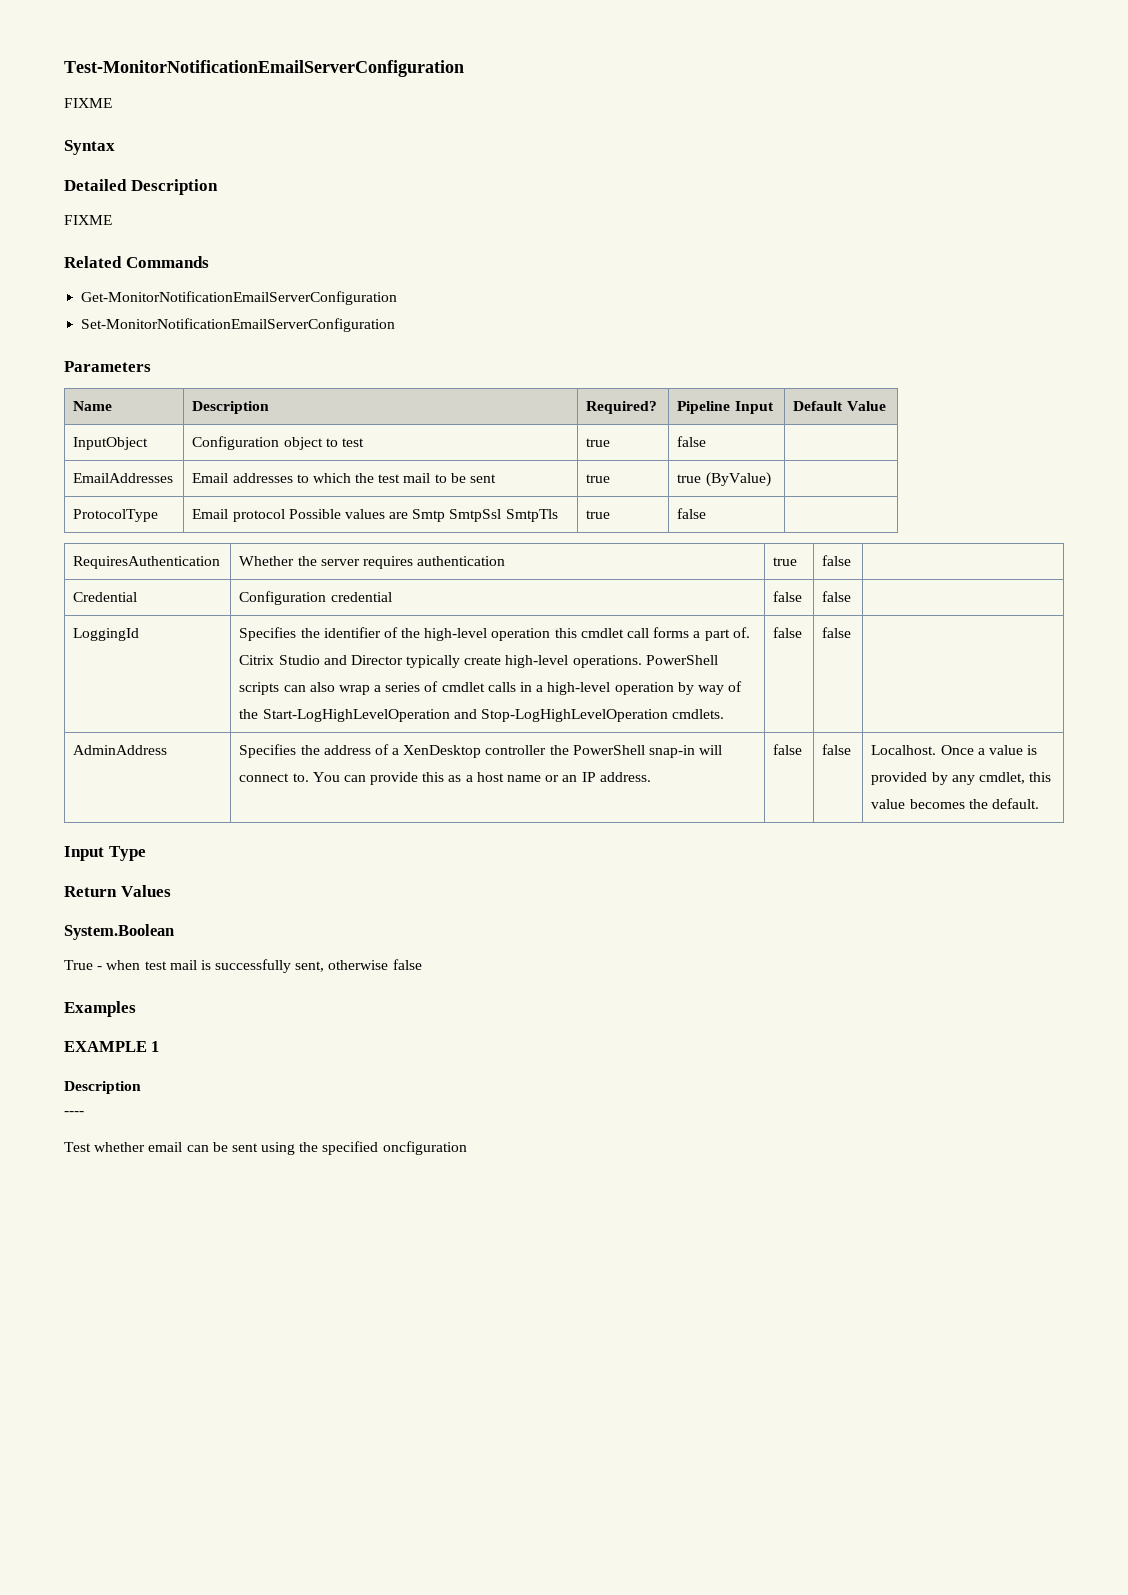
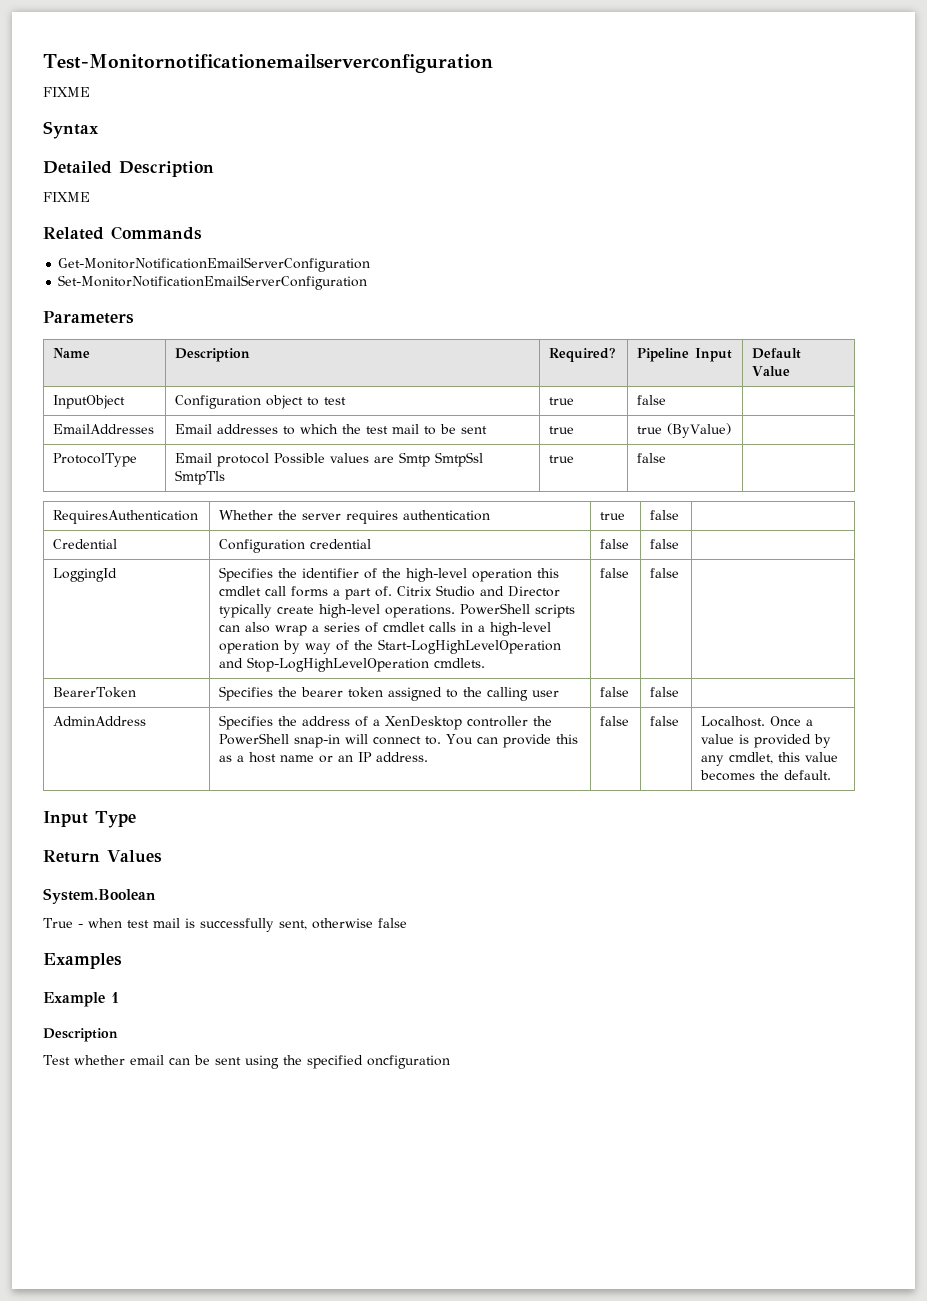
- Test-MonitorNotificationEmailServerConfiguration
+ Test-Monitornotificationemailserverconfiguration
+ BearerToken | Specifies the bearer token assigned to the calling user | false | false |
- EXAMPLE 1
+ Example 1
- ----

